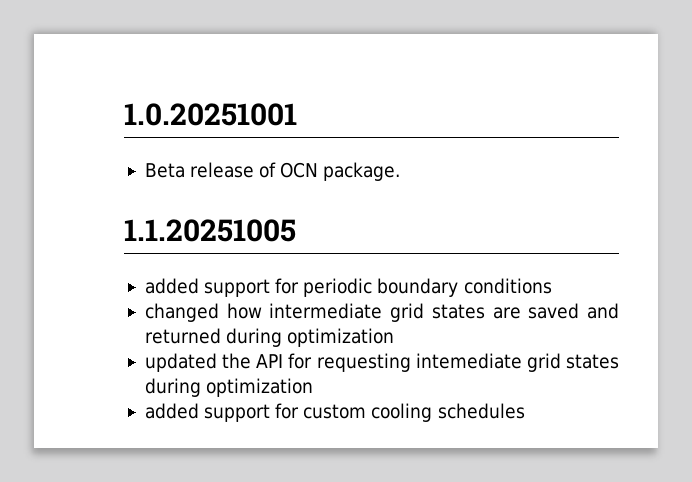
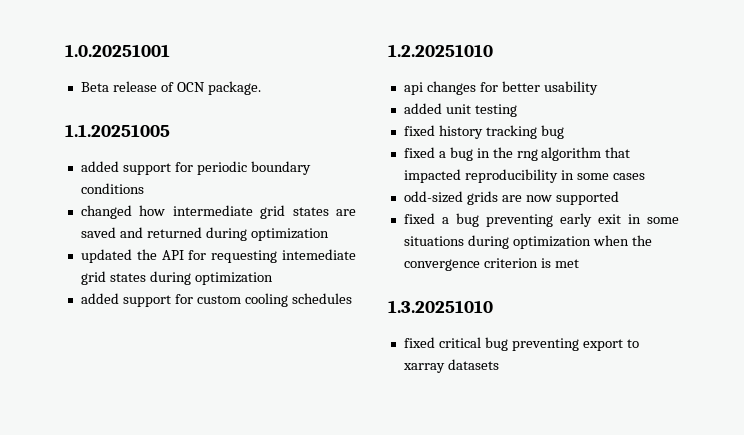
+ 1.2.20251010
+ api changes for better usability
+ added unit testing
+ fixed history tracking bug
+ fixed a bug in the rng algorithm that impacted reproducibility in some cases
+ odd-sized grids are now supported
+ fixed a bug preventing early exit in some situations during optimization when the convergence criterion is met
+ 1.3.20251010
+ fixed critical bug preventing export to xarray datasets

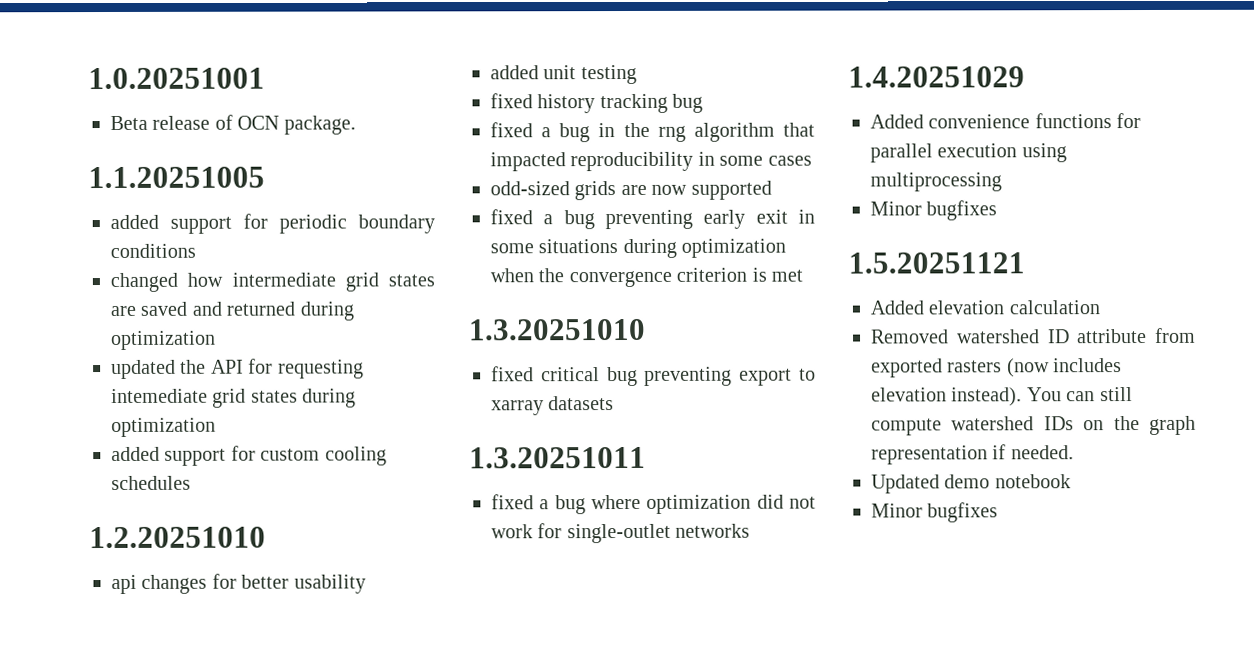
+ 1.3.20251011
+ fixed a bug where optimization did not work for single-outlet networks
+ 1.4.20251029
+ Added convenience functions for parallel execution using multiprocessing
+ Minor bugfixes
+ 1.5.20251121
+ Added elevation calculation
+ Removed watershed ID attribute from exported rasters (now includes elevation instead). You can still compute watershed IDs on the graph representation if needed.
+ Updated demo notebook
+ Minor bugfixes

